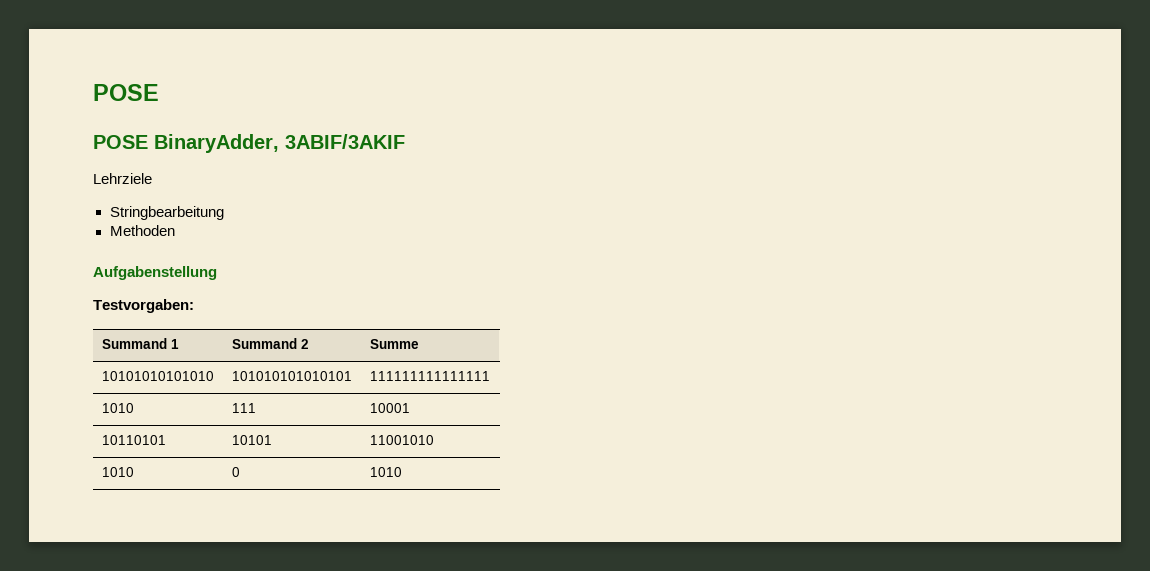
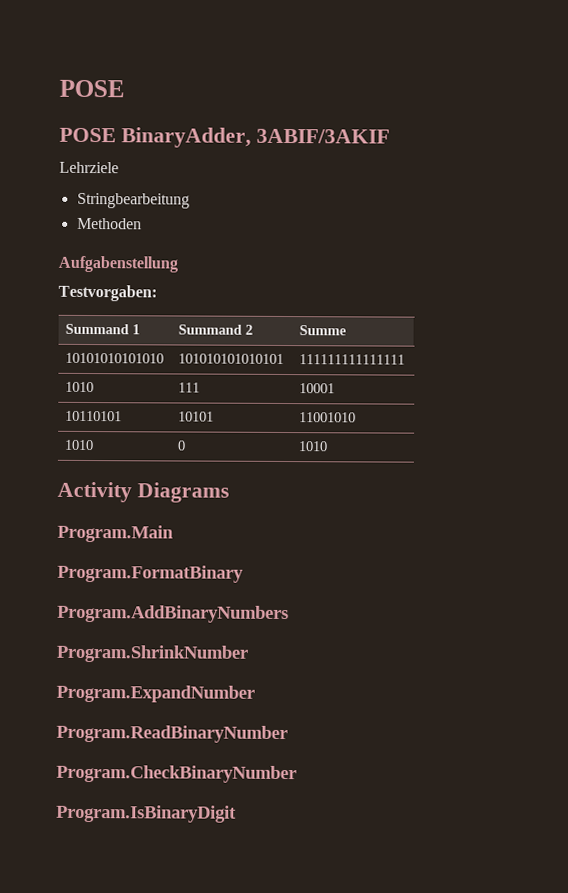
+ Activity Diagrams
+ Program.Main
+ Program.FormatBinary
+ Program.AddBinaryNumbers
+ Program.ShrinkNumber
+ Program.ExpandNumber
+ Program.ReadBinaryNumber
+ Program.CheckBinaryNumber
+ Program.IsBinaryDigit

